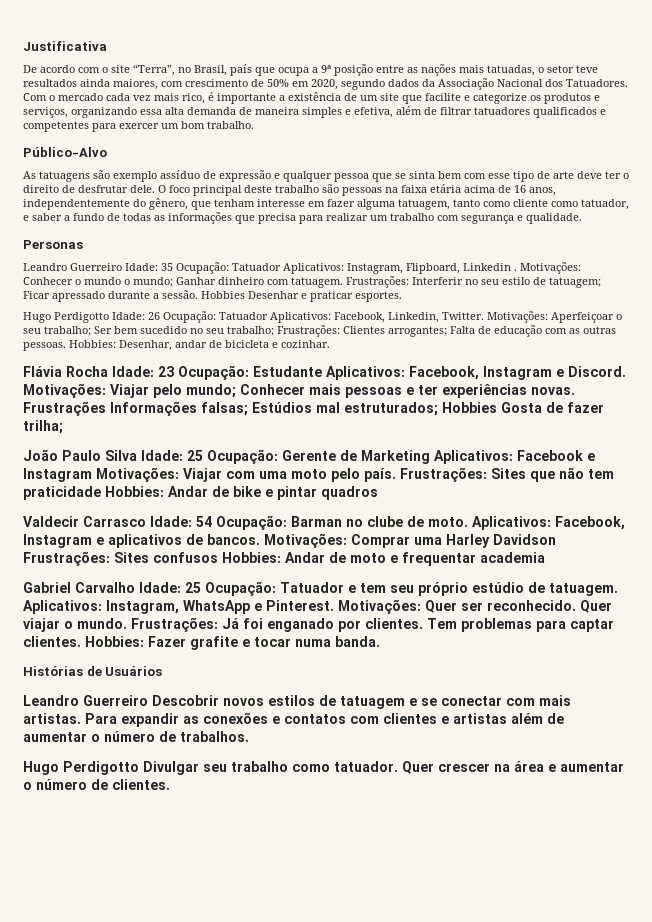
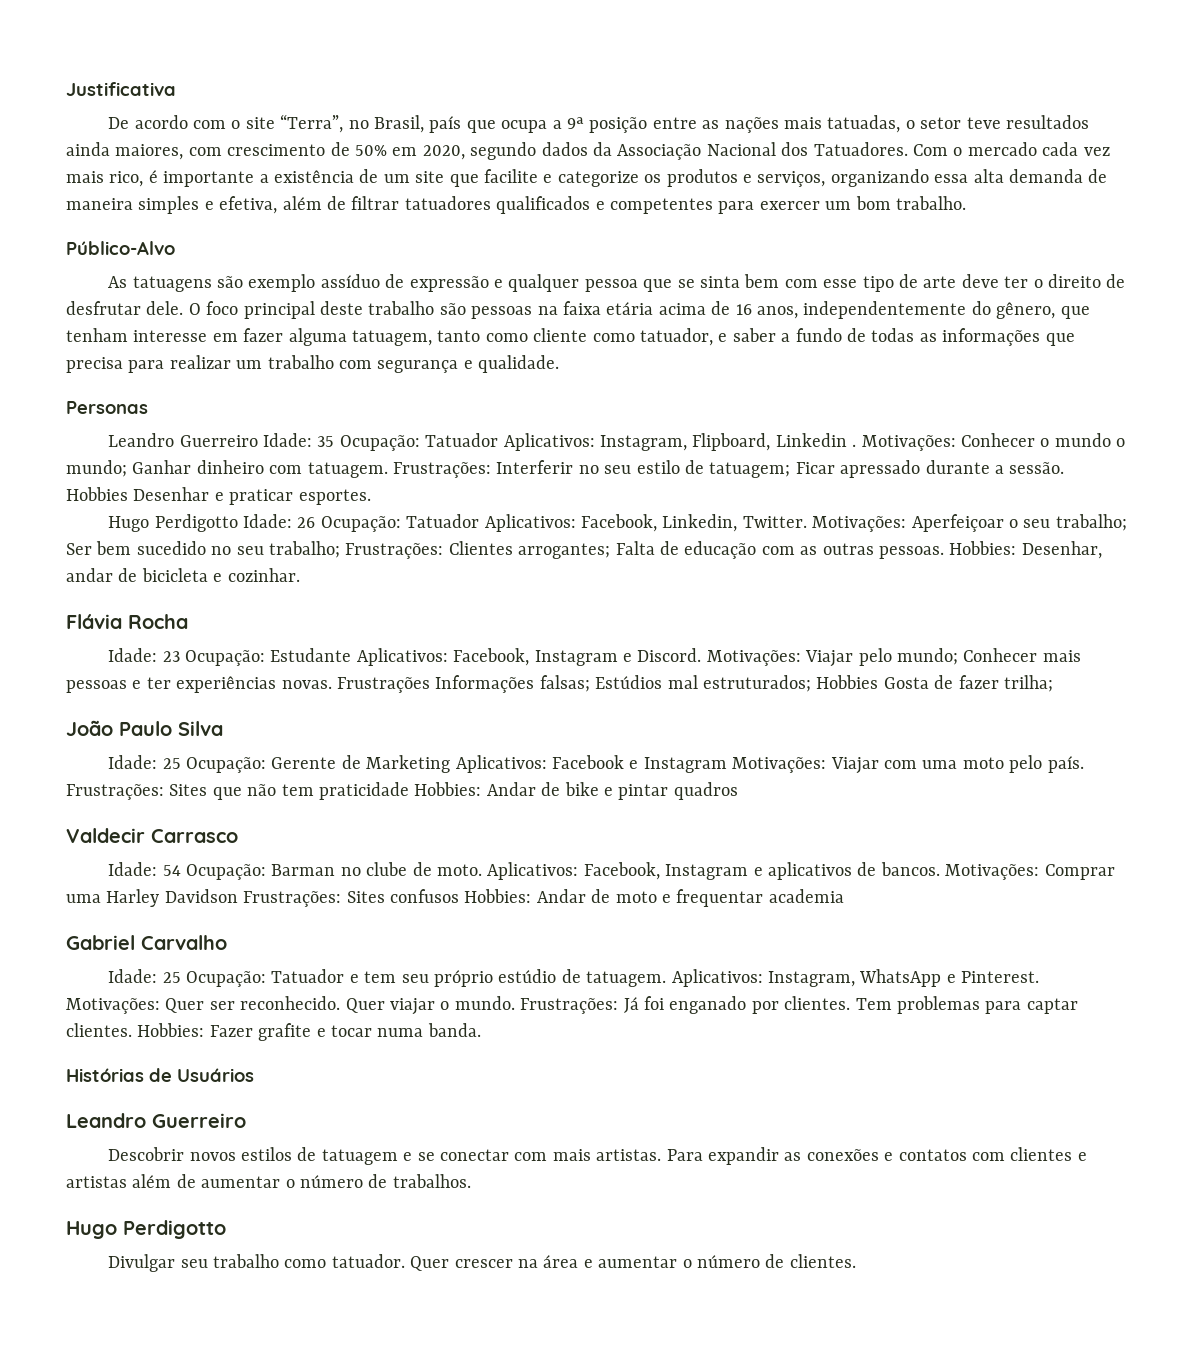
- Flávia Rocha Idade: 23 Ocupação: Estudante Aplicativos: Facebook, Instagram e Discord.
+ Flávia Rocha
+ Idade: 23 Ocupação: Estudante Aplicativos: Facebook, Instagram e Discord.
- João Paulo Silva Idade: 25 Ocupação: Gerente de Marketing Aplicativos: Facebook e Instagram Motivações: Viajar com uma moto pelo país.
+ João Paulo Silva
+ Idade: 25 Ocupação: Gerente de Marketing Aplicativos: Facebook e Instagram Motivações: Viajar com uma moto pelo país.
- Valdecir Carrasco Idade: 54 Ocupação: Barman no clube de moto.
+ Valdecir Carrasco
+ Idade: 54 Ocupação: Barman no clube de moto.
- Gabriel Carvalho Idade: 25 Ocupação: Tatuador e tem seu próprio estúdio de tatuagem.
+ Gabriel Carvalho
+ Idade: 25 Ocupação: Tatuador e tem seu próprio estúdio de tatuagem.
  Histórias de Usuários
- Leandro Guerreiro Descobrir novos estilos de tatuagem e se conectar com mais artistas.
+ Leandro Guerreiro
+ Descobrir novos estilos de tatuagem e se conectar com mais artistas.
  Para expandir as conexões e contatos com clientes e artistas além de aumentar o número de trabalhos.
- Hugo Perdigotto Divulgar seu trabalho como tatuador.
+ Hugo Perdigotto
+ Divulgar seu trabalho como tatuador.

